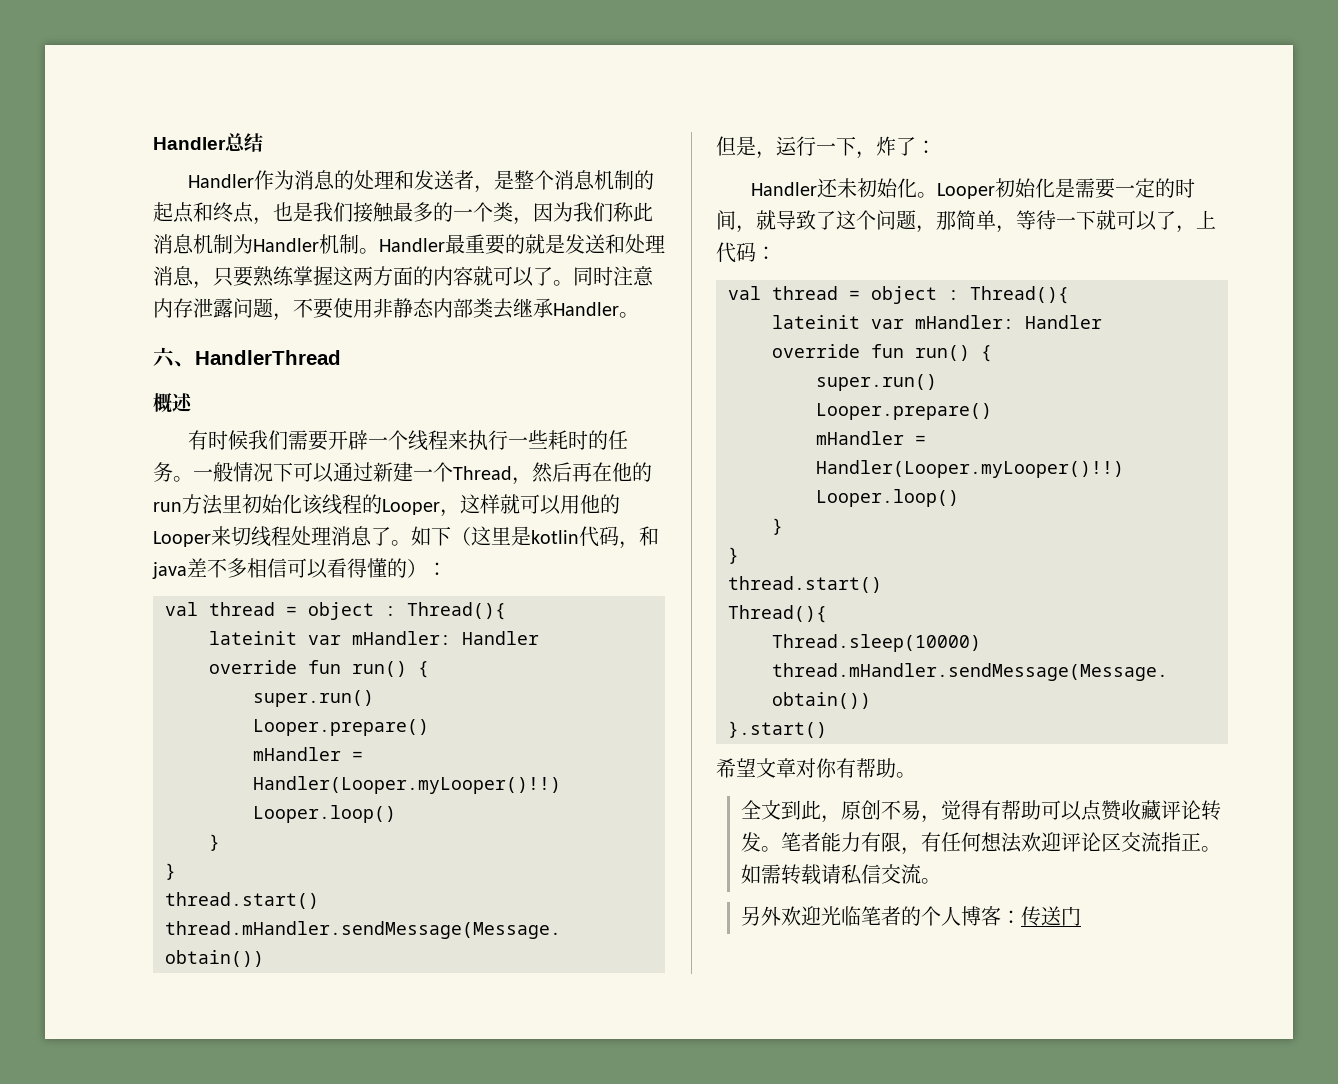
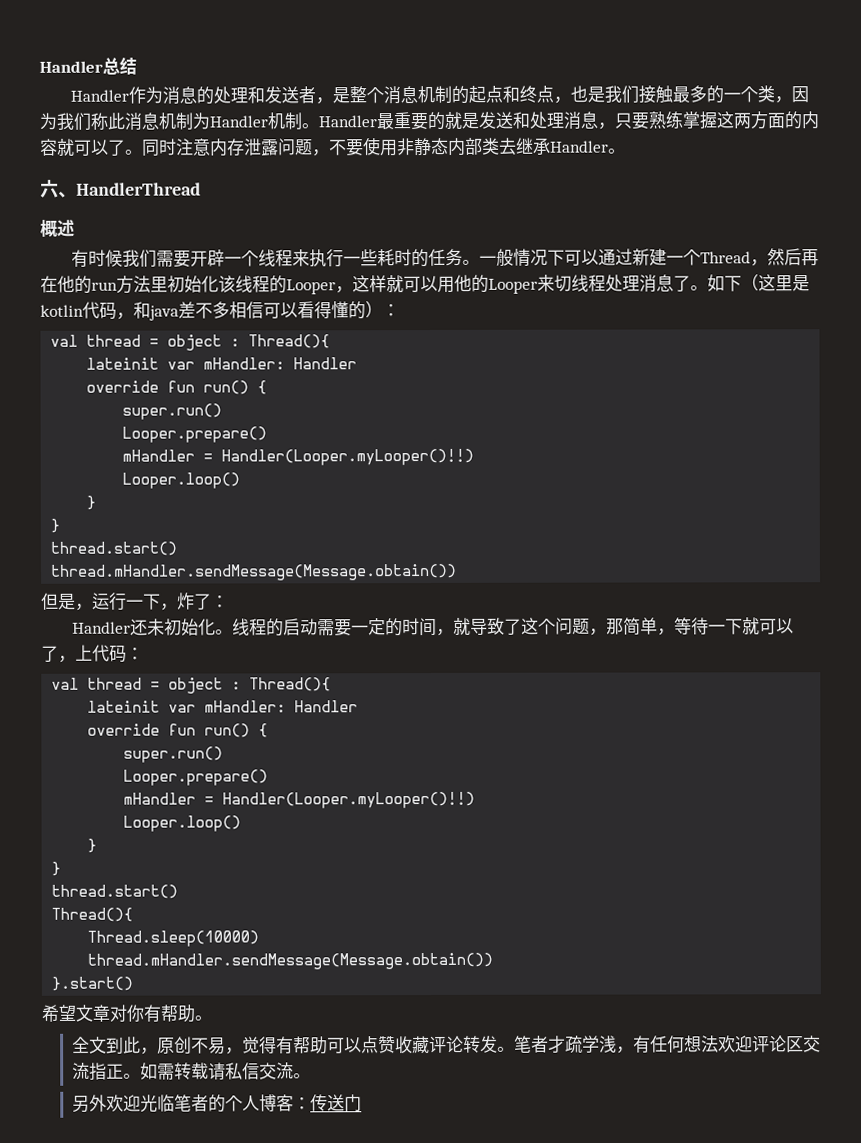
- Looper初始化是需要一定的时间，就导致了这个问题，那简单，等待一下就可以了，上代码：
+ 线程的启动需要一定的时间，就导致了这个问题，那简单，等待一下就可以了，上代码：
- 笔者能力有限，有任何想法欢迎评论区交流指正。
+ 笔者才疏学浅，有任何想法欢迎评论区交流指正。

